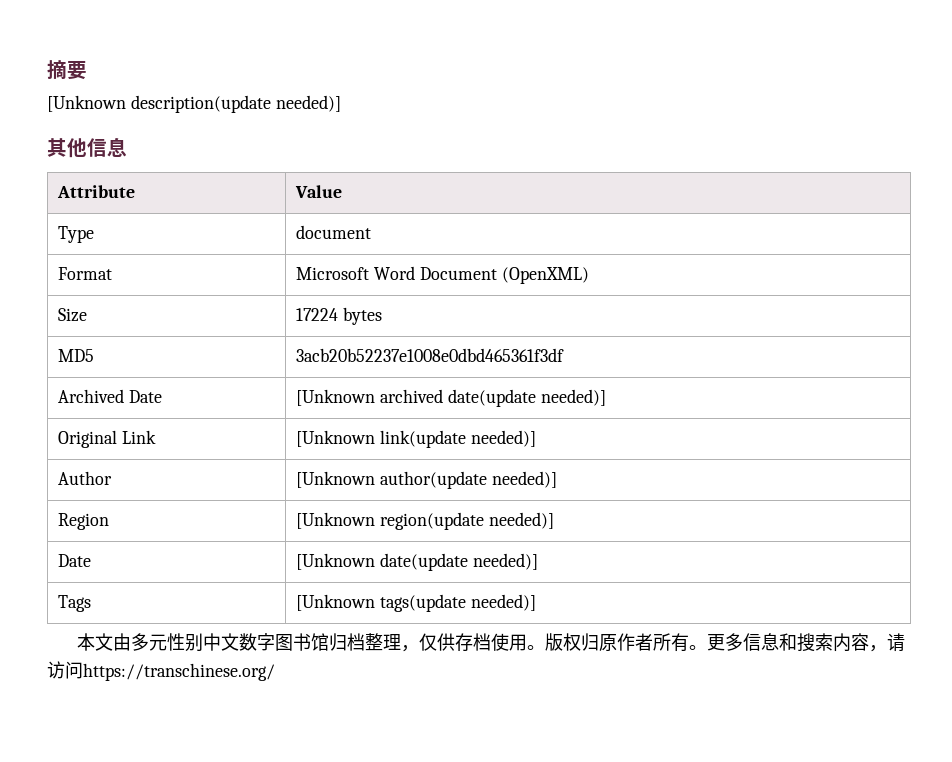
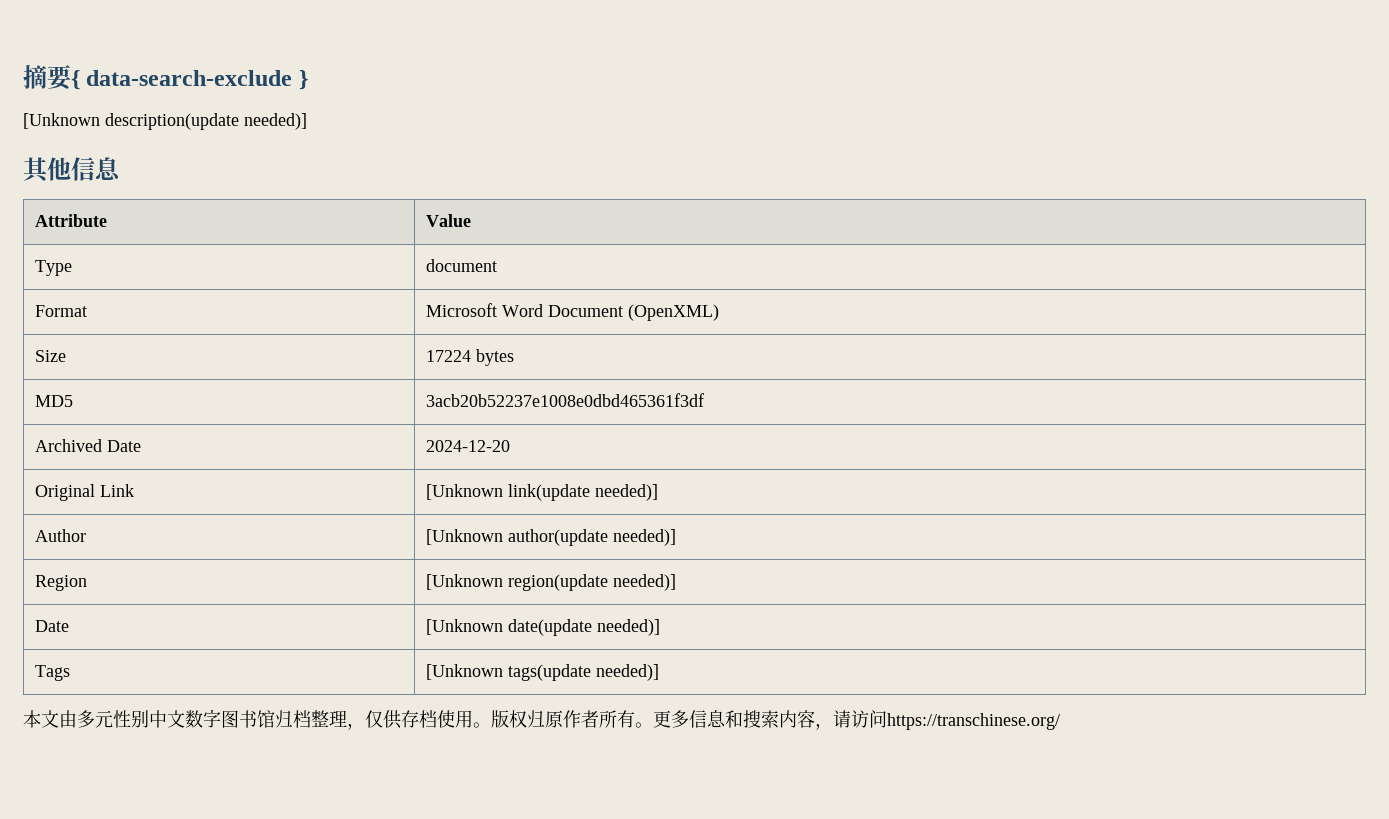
- 摘要
+ 摘要{ data-search-exclude }
- Archived Date | [Unknown archived date(update needed)]
+ Archived Date | 2024-12-20

